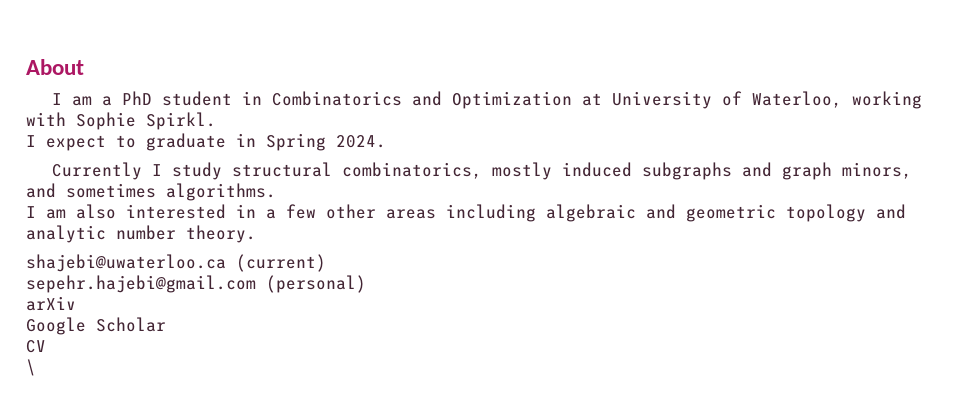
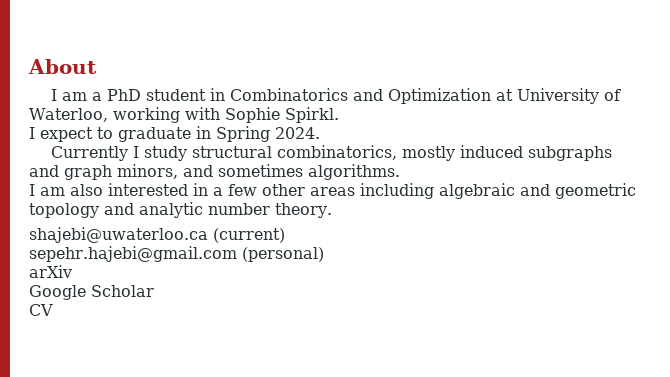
- \

